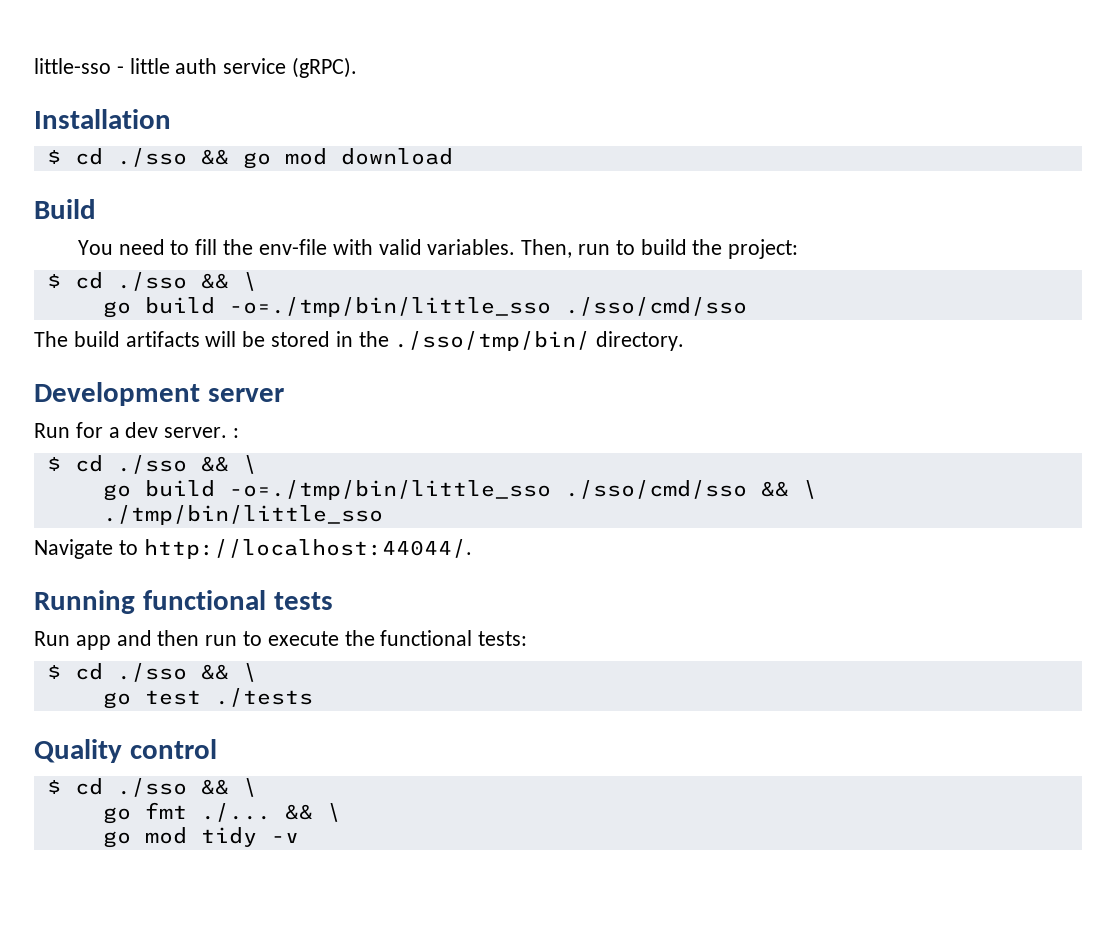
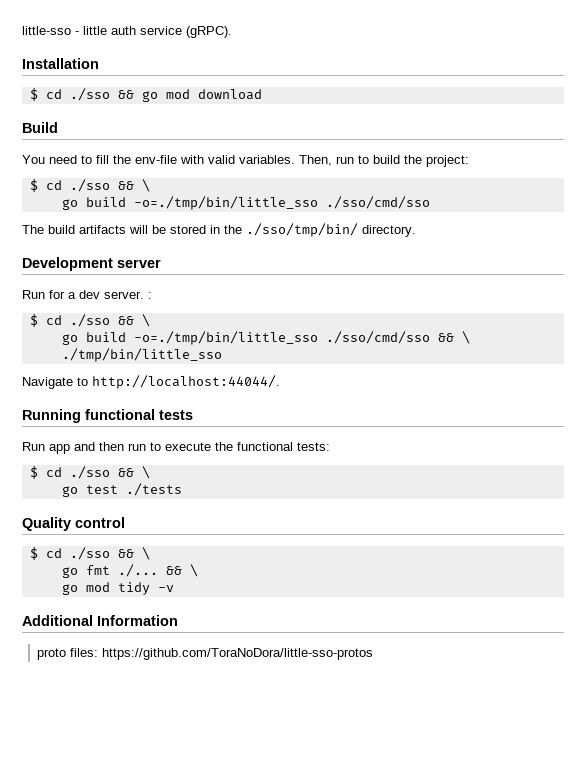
+ Additional Information
+ proto files: https://github.com/ToraNoDora/little-sso-protos

